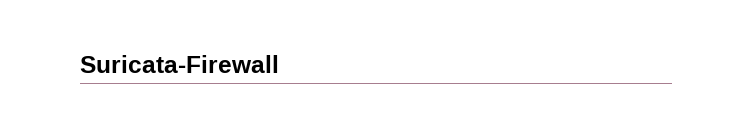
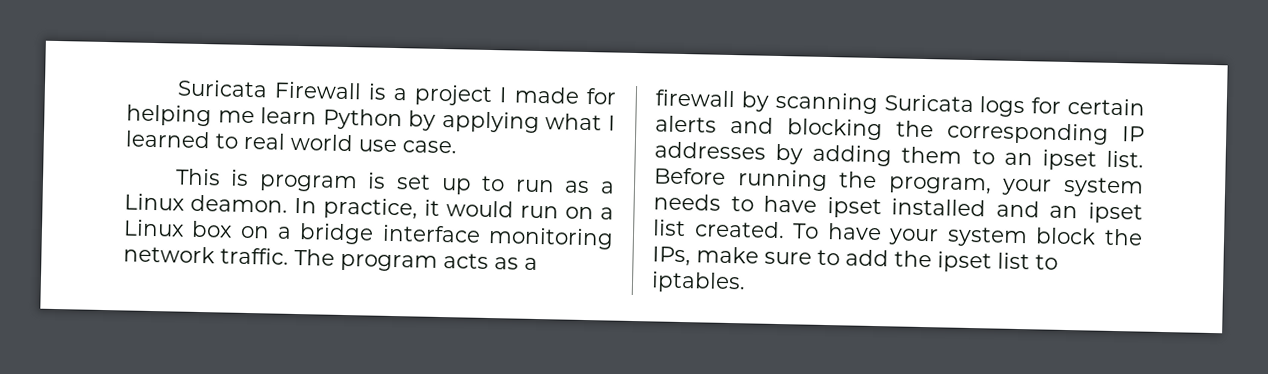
- Suricata-Firewall
+ Suricata Firewall is a project I made for helping me learn Python by applying what I learned to real world use case.
+ This is program is set up to run as a Linux deamon. In practice, it would run on a Linux box on a bridge interface monitoring network traffic. The program acts as a firewall by scanning Suricata logs for certain alerts and blocking the corresponding IP addresses by adding them to an ipset list. Before running the program, your system needs to have ipset installed and an ipset list created. To have your system block the IPs, make sure to add the ipset list to iptables.

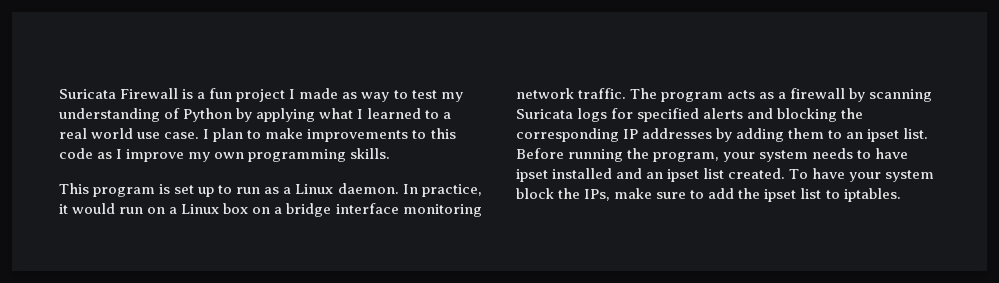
- Suricata Firewall is a project I made for helping me learn Python by applying what I learned to real world use case.
+ Suricata Firewall is a fun project I made as way to test my understanding of Python by applying what I learned to a real world use case. I plan to make improvements to this code as I improve my own programming skills.
- This is program is set up to run as a Linux deamon.
+ This program is set up to run as a Linux daemon.
- The program acts as a firewall by scanning Suricata logs for certain alerts and blocking the corresponding IP addresses by adding them to an ipset list.
+ The program acts as a firewall by scanning Suricata logs for specified alerts and blocking the corresponding IP addresses by adding them to an ipset list.

